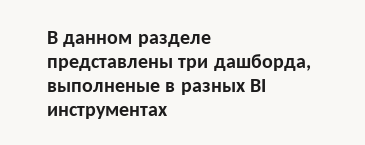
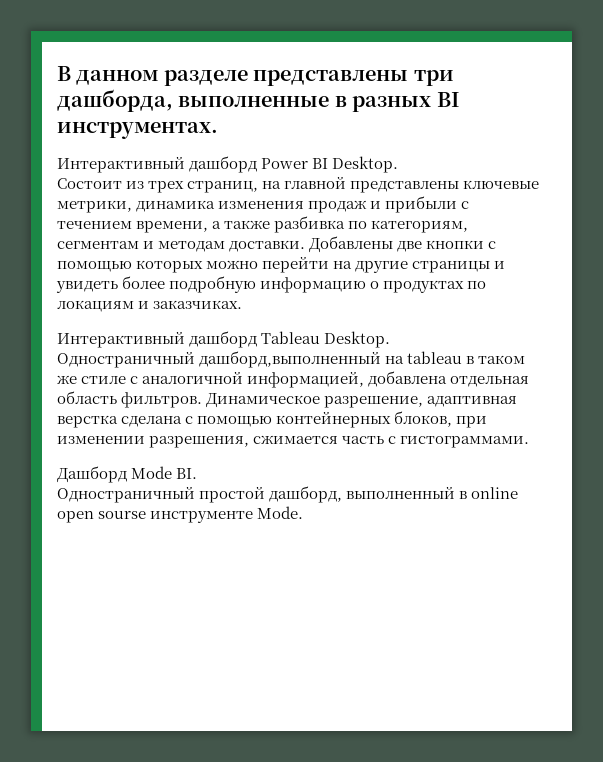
- В данном разделе представлены три дашборда, выполненые в разных BI инструментах
+ В данном разделе представлены три дашборда, выполненные в разных BI инструментах.
+ Интерактивный дашборд Power BI Desktop.
+ Состоит из трех страниц, на главной представлены ключевые метрики, динамика изменения продаж и прибыли с течением времени, а также разбивка по категориям, сегментам и методам доставки. Добавлены две кнопки с помощью которых можно перейти на другие страницы и увидеть более подробную информацию о продуктах по локациям и заказчиках.
+ Интерактивный дашборд Tableau Desktop.
+ Одностраничный дашборд,выполненный на tableau в таком же стиле с аналогичной информацией, добавлена отдельная область фильтров. Динамическое разрешение, адаптивная верстка сделана с помощью контейнерных блоков, при изменении разрешения, сжимается часть с гистограммами.
+ Дашборд Mode BI.
+ Одностраничный простой дашборд, выполненный в online open sourse инструменте Mode.

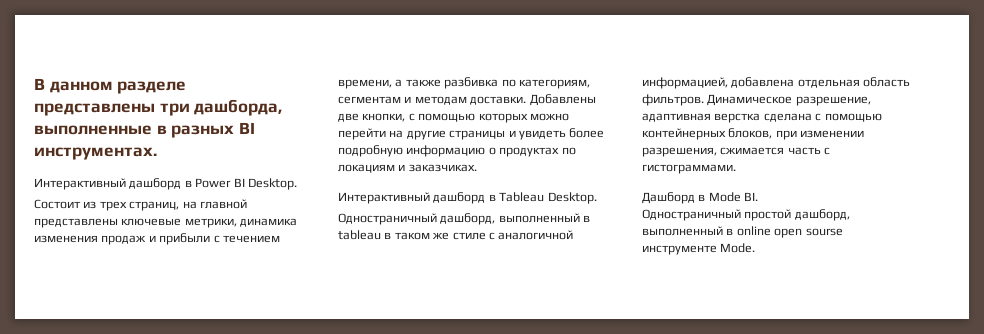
- Интерактивный дашборд Power BI Desktop.
+ Интерактивный дашборд в Power BI Desktop.
- Добавлены две кнопки с помощью которых можно перейти на другие страницы и увидеть более подробную информацию о продуктах по локациям и заказчиках.
+ Добавлены две кнопки, с помощью которых можно перейти на другие страницы и увидеть более подробную информацию о продуктах по локациям и заказчиках.
- Интерактивный дашборд Tableau Desktop.
+ Интерактивный дашборд в Tableau Desktop.
- Одностраничный дашборд,выполненный на tableau в таком же стиле с аналогичной информацией, добавлена отдельная область фильтров.
+ Одностраничный дашборд, выполненный в tableau в таком же стиле с аналогичной информацией, добавлена отдельная область фильтров.
- Дашборд Mode BI.
+ Дашборд в Mode BI.

